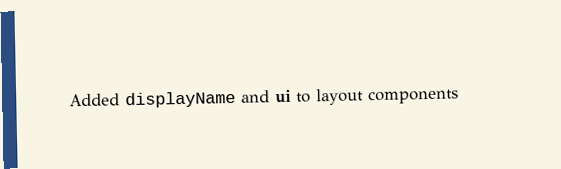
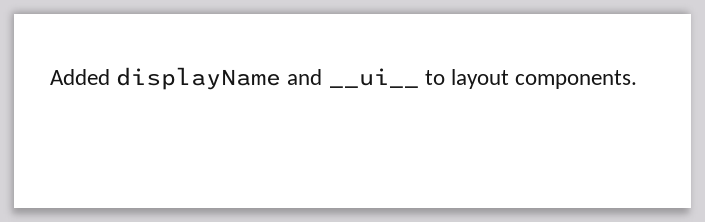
- Added displayName and ui to layout components
+ Added displayName and __ui__ to layout components.

